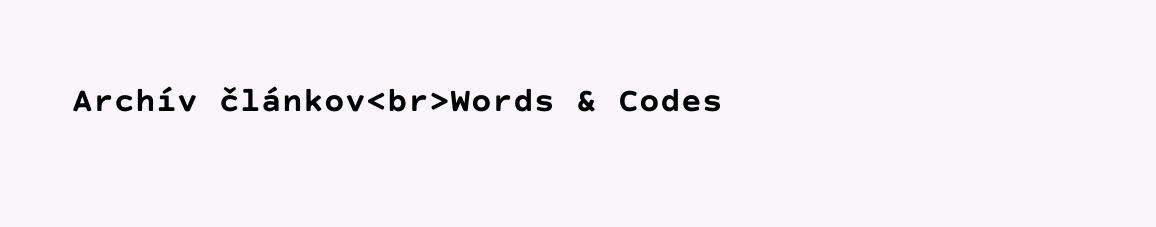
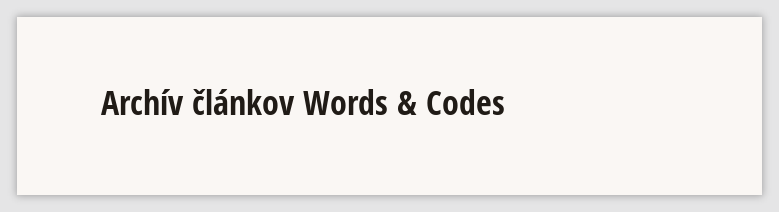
- Archív článkov<br>Words & Codes
+ Archív článkov Words & Codes

